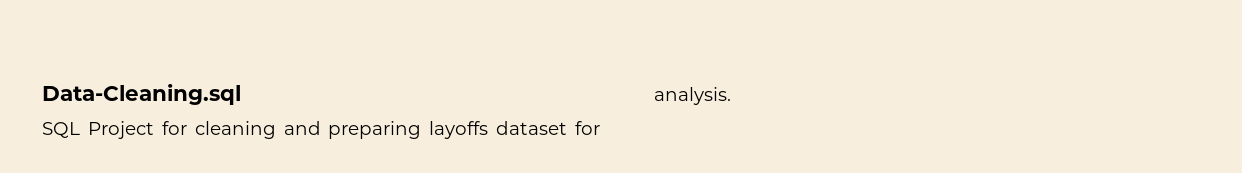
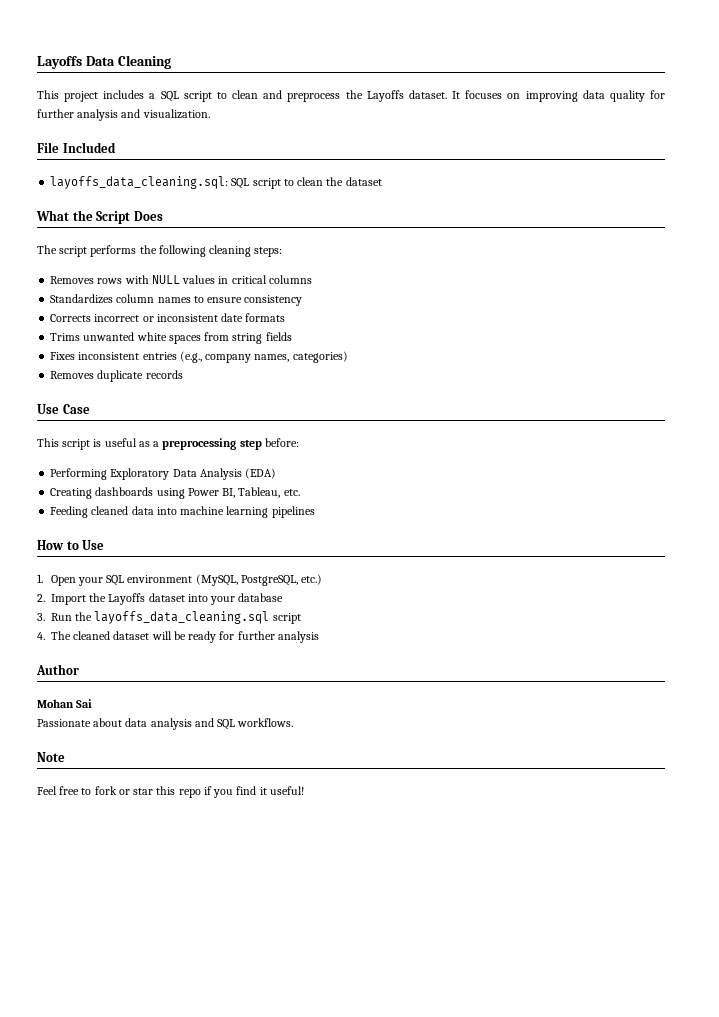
- Data-Cleaning.sql
- SQL Project for cleaning and preparing layoffs dataset for analysis.
+ Layoffs Data Cleaning
+ This project includes a SQL script to clean and preprocess the Layoffs dataset. It focuses on improving data quality for further analysis and visualization.
+ File Included
+ layoffs_data_cleaning.sql: SQL script to clean the dataset
+ What the Script Does
+ The script performs the following cleaning steps:
+ Removes rows with NULL values in critical columns
+ Standardizes column names to ensure consistency
+ Corrects incorrect or inconsistent date formats
+ Trims unwanted white spaces from string fields
+ Fixes inconsistent entries (e.g., company names, categories)
+ Removes duplicate records
+ Use Case
+ This script is useful as a preprocessing step before:
+ Performing Exploratory Data Analysis (EDA)
+ Creating dashboards using Power BI, Tableau, etc.
+ Feeding cleaned data into machine learning pipelines
+ How to Use
+ 1. Open your SQL environment (MySQL, PostgreSQL, etc.)
+ 2. Import the Layoffs dataset into your database
+ 3. Run the layoffs_data_cleaning.sql script
+ 4. The cleaned dataset will be ready for further analysis
+ Author
+ Mohan Sai
+ Passionate about data analysis and SQL workflows.
+ Note
+ Feel free to fork or star this repo if you find it useful!

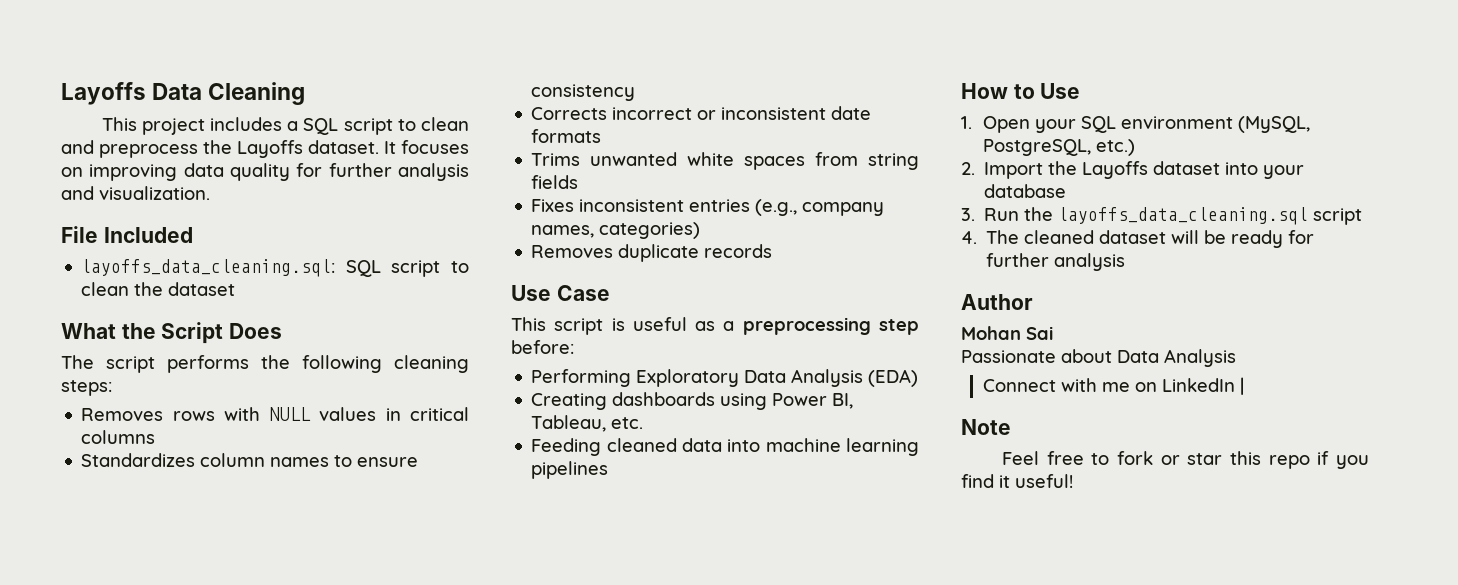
- Passionate about data analysis and SQL workflows.
+ Passionate about Data Analysis
+ Connect with me on LinkedIn |

